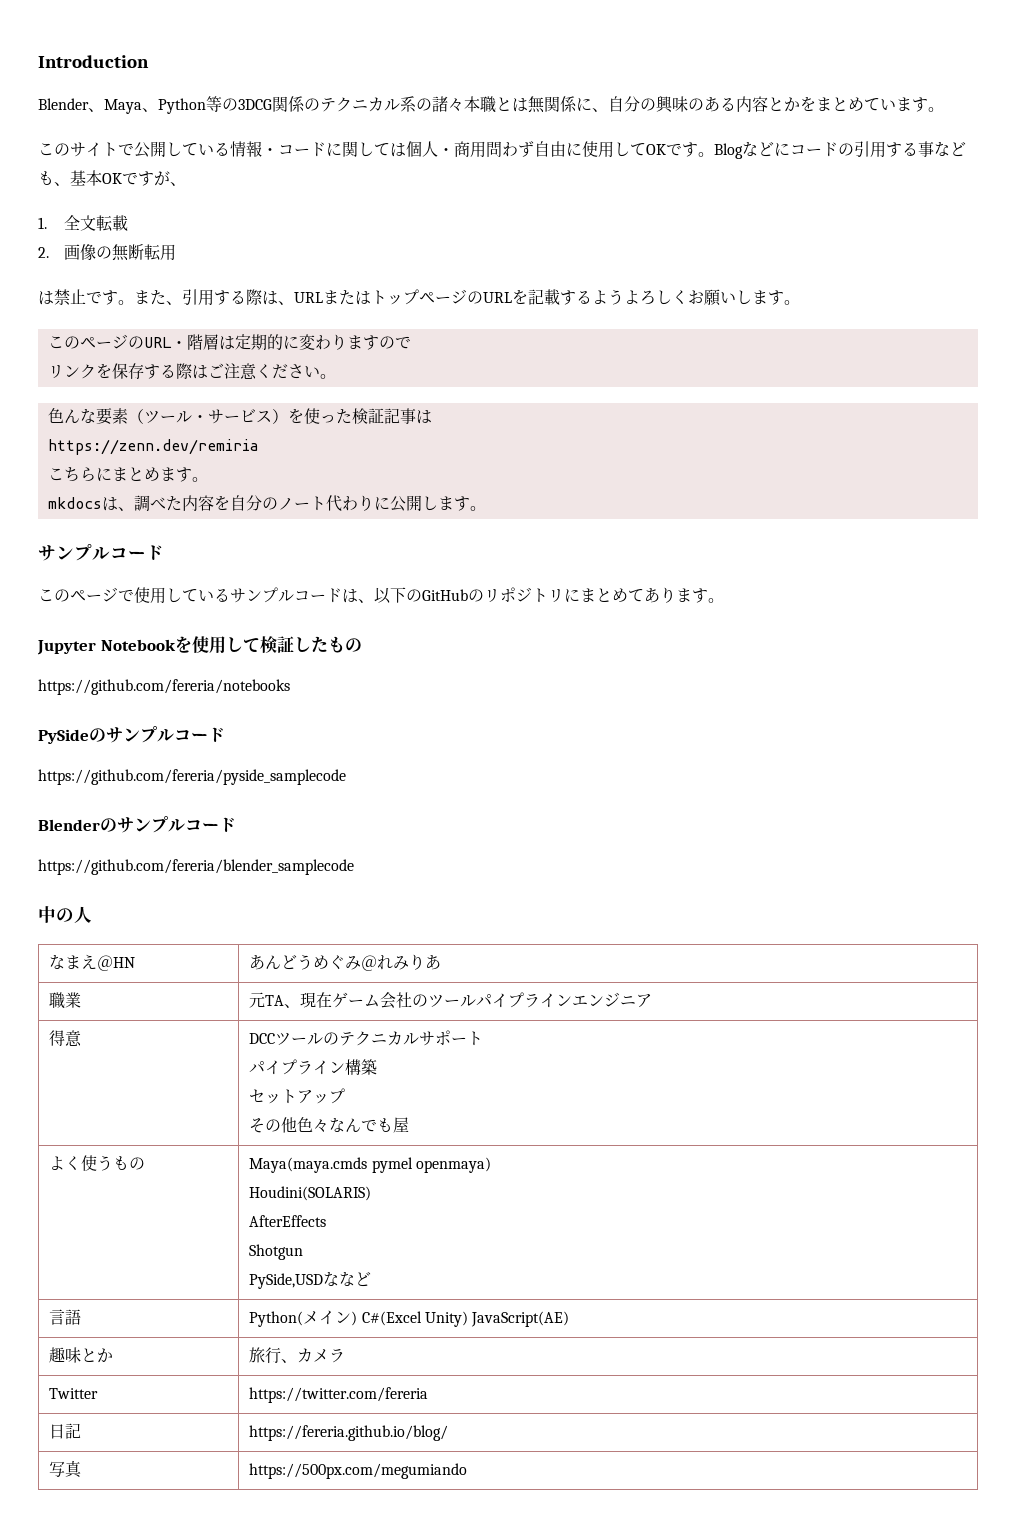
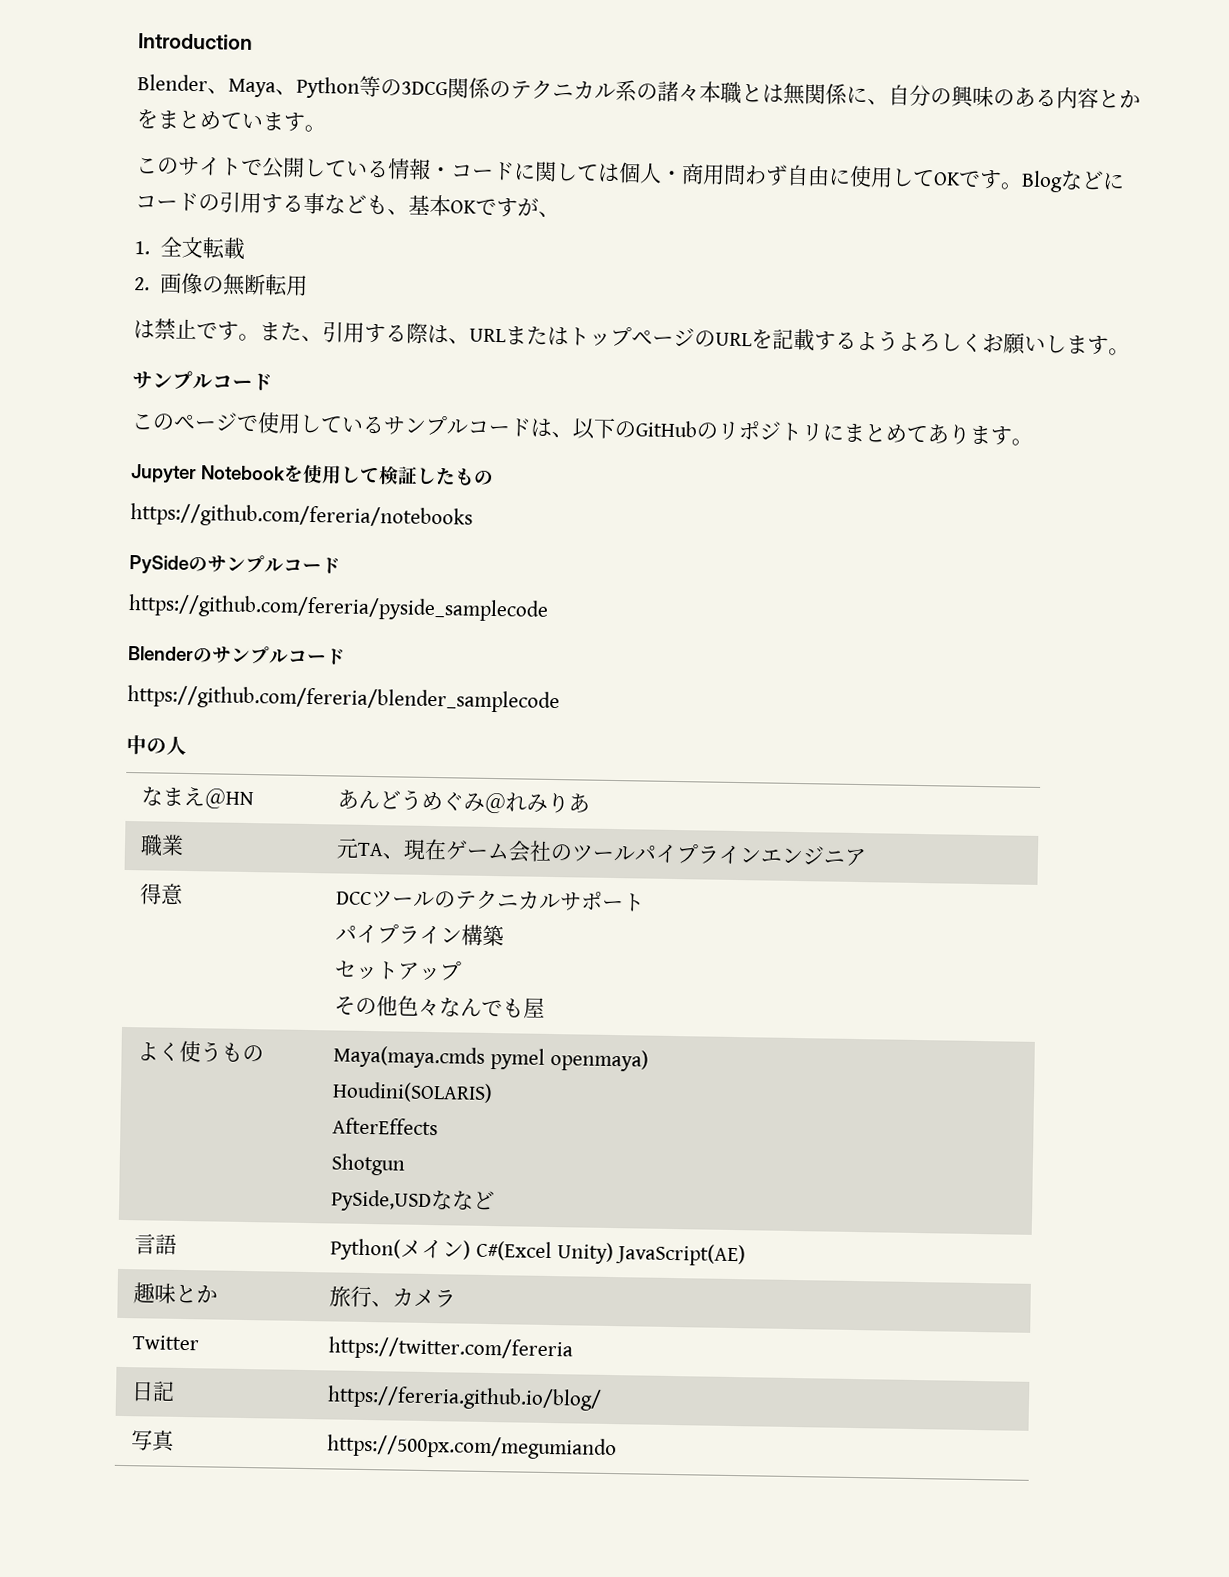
- このページのURL・階層は定期的に変わりますので
- リンクを保存する際はご注意ください。
- 色んな要素（ツール・サービス）を使った検証記事は
- https://zenn.dev/remiria
- こちらにまとめます。
- mkdocsは、調べた内容を自分のノート代わりに公開します。

